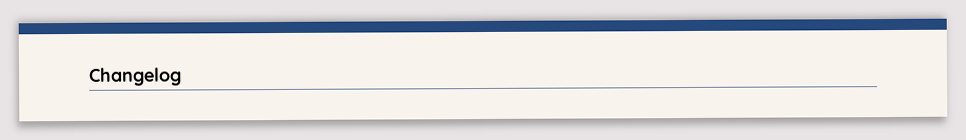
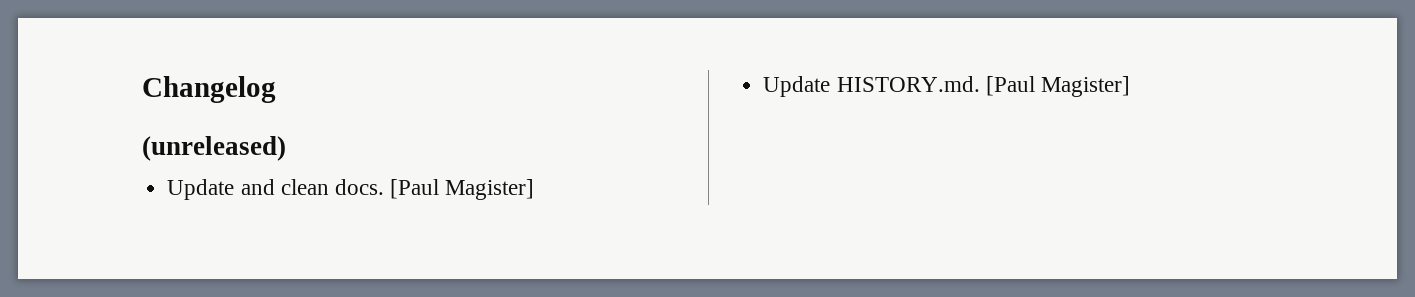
+ (unreleased)
+ Update and clean docs. [Paul Magister]
+ Update HISTORY.md. [Paul Magister]

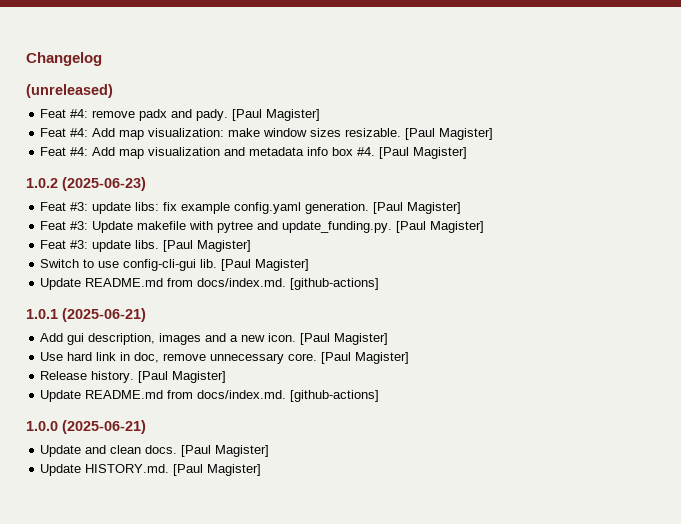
+ Feat #4: remove padx and pady. [Paul Magister]
+ Feat #4: Add map visualization: make window sizes resizable. [Paul Magister]
+ Feat #4: Add map visualization and metadata info box #4. [Paul Magister]
+ 1.0.2 (2025-06-23)
+ Feat #3: update libs: fix example config.yaml generation. [Paul Magister]
+ Feat #3: Update makefile with pytree and update_funding.py. [Paul Magister]
+ Feat #3: update libs. [Paul Magister]
+ Switch to use config-cli-gui lib. [Paul Magister]
+ Update README.md from docs/index.md. [github-actions]
+ 1.0.1 (2025-06-21)
+ Add gui description, images and a new icon. [Paul Magister]
+ Use hard link in doc, remove unnecessary core. [Paul Magister]
+ Release history. [Paul Magister]
+ Update README.md from docs/index.md. [github-actions]
+ 1.0.0 (2025-06-21)

